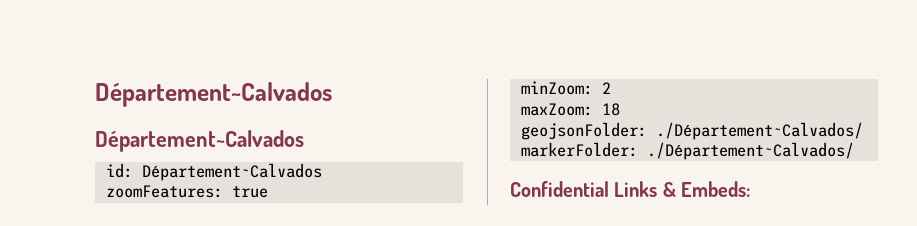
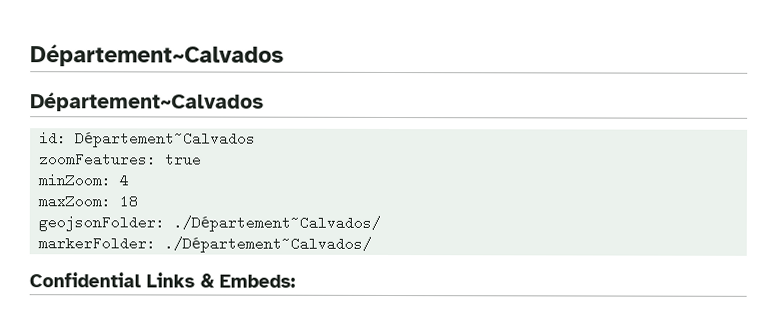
- minZoom: 2
+ minZoom: 4

